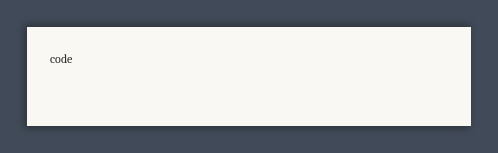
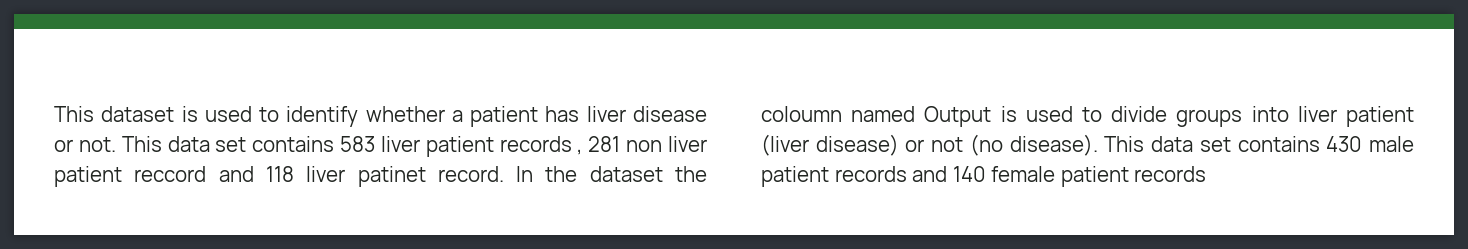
- code
+ This dataset is used to identify whether a patient has liver disease or not. This data set contains 583 liver patient records , 281 non liver patient reccord and 118 liver patinet record. In the dataset the coloumn named Output is used to divide groups into liver patient (liver disease) or not (no disease). This data set contains 430 male patient records and 140 female patient records

